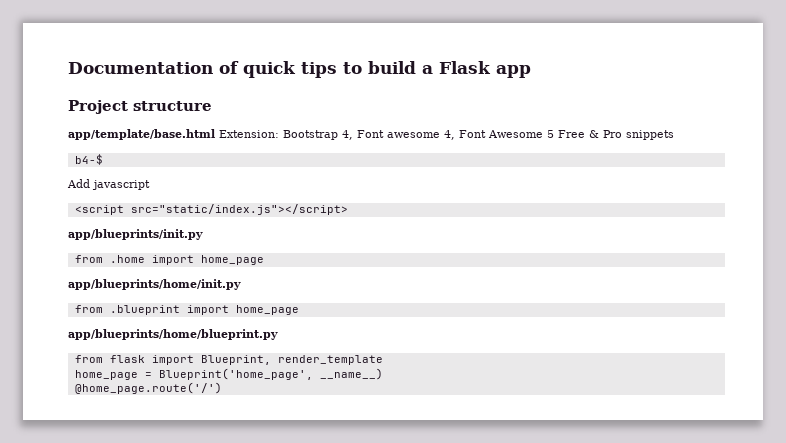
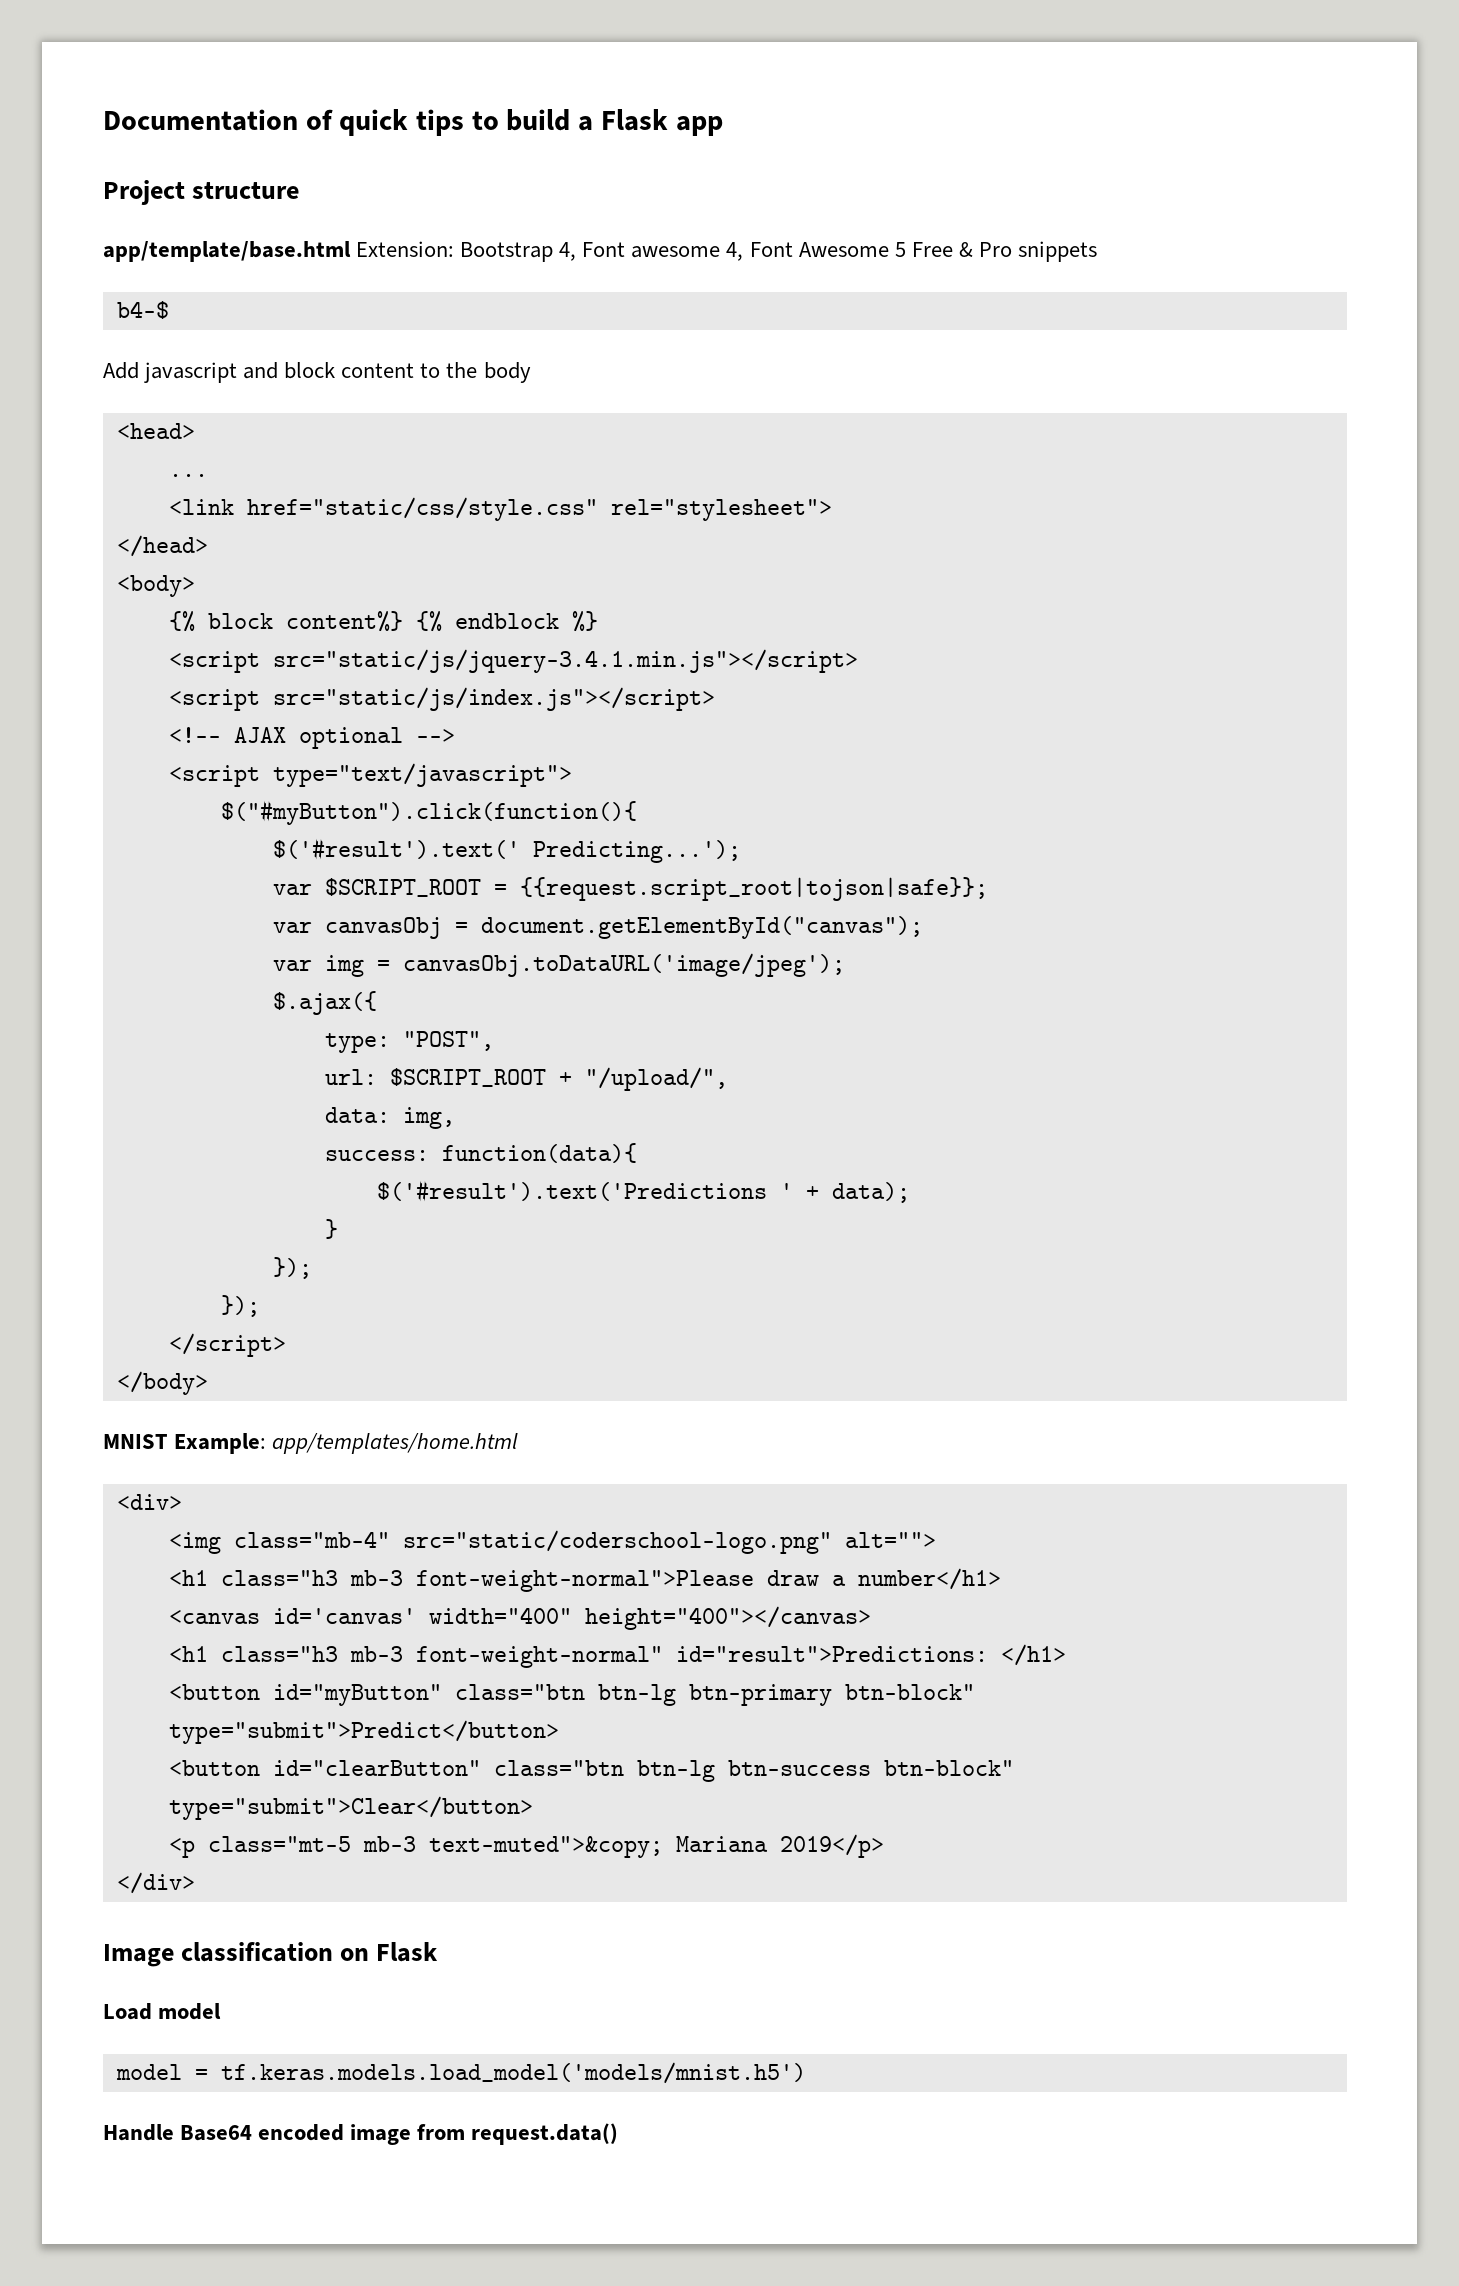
- Add javascript
- <script src="static/index.js"></script>
- app/blueprints/init.py
- from .home import home_page
- app/blueprints/home/init.py
- from .blueprint import home_page
- app/blueprints/home/blueprint.py
- from flask import Blueprint, render_template
- home_page = Blueprint('home_page', __name__)
- @home_page.route('/')
+ Add javascript and block content to the body
+ <head>
+ ...
+ <link href="static/css/style.css" rel="stylesheet">
+ </head>
+ <body>
+ {% block content%} {% endblock %}
+ <script src="static/js/jquery-3.4.1.min.js"></script>
+ <script src="static/js/index.js"></script>
+ <!-- AJAX optional -->
+ <script type="text/javascript">
+ $("#myButton").click(function(){
+ $('#result').text(' Predicting...');
+ var $SCRIPT_ROOT = {{request.script_root|tojson|safe}};
+ var canvasObj = document.getElementById("canvas");
+ var img = canvasObj.toDataURL('image/jpeg');
+ $.ajax({
+ type: "POST",
+ url: $SCRIPT_ROOT + "/upload/",
+ data: img,
+ success: function(data){
+ $('#result').text('Predictions ' + data);
+ }
+ });
+ });
+ </script>
+ </body>
+ MNIST Example: app/templates/home.html
+ <div>
+ <img class="mb-4" src="static/coderschool-logo.png" alt="">
+ <h1 class="h3 mb-3 font-weight-normal">Please draw a number</h1>
+ <canvas id='canvas' width="400" height="400"></canvas>
+ <h1 class="h3 mb-3 font-weight-normal" id="result">Predictions: </h1>
+ <button id="myButton" class="btn btn-lg btn-primary btn-block" type="submit">Predict</button>
+ <button id="clearButton" class="btn btn-lg btn-success btn-block" type="submit">Clear</button>
+ <p class="mt-5 mb-3 text-muted">&copy; Mariana 2019</p>
+ </div>
+ Image classification on Flask
+ Load model
+ model = tf.keras.models.load_model('models/mnist.h5')
+ Handle Base64 encoded image from request.data()

